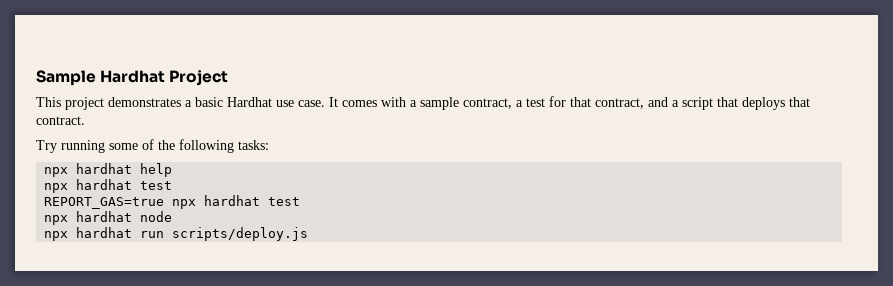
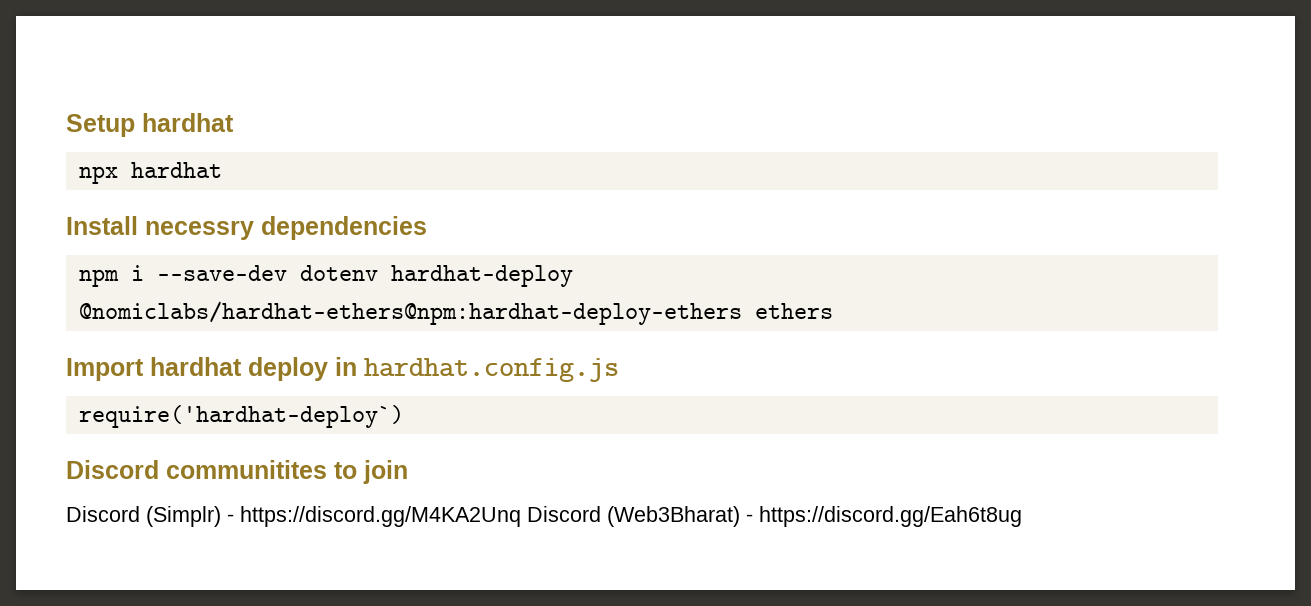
- Sample Hardhat Project
- This project demonstrates a basic Hardhat use case. It comes with a sample contract, a test for that contract, and a script that deploys that contract.
- Try running some of the following tasks:
- npx hardhat help
- npx hardhat test
- REPORT_GAS=true npx hardhat test
- npx hardhat node
- npx hardhat run scripts/deploy.js
+ Setup hardhat
+ npx hardhat
+ Install necessry dependencies
+ npm i --save-dev dotenv hardhat-deploy @nomiclabs/hardhat-ethers@npm:hardhat-deploy-ethers ethers
+ Import hardhat deploy in hardhat.config.js
+ require('hardhat-deploy`)
+ Discord communitites to join
+ Discord (Simplr) - https://discord.gg/M4KA2Unq Discord (Web3Bharat) - https://discord.gg/Eah6t8ug

